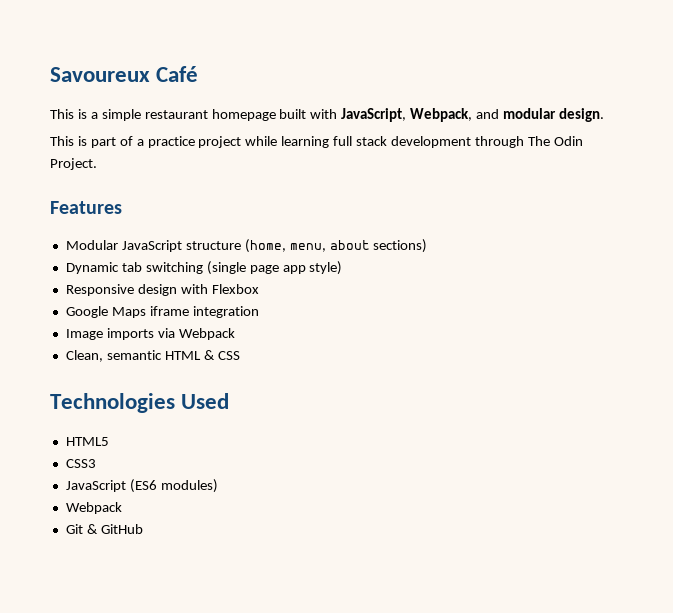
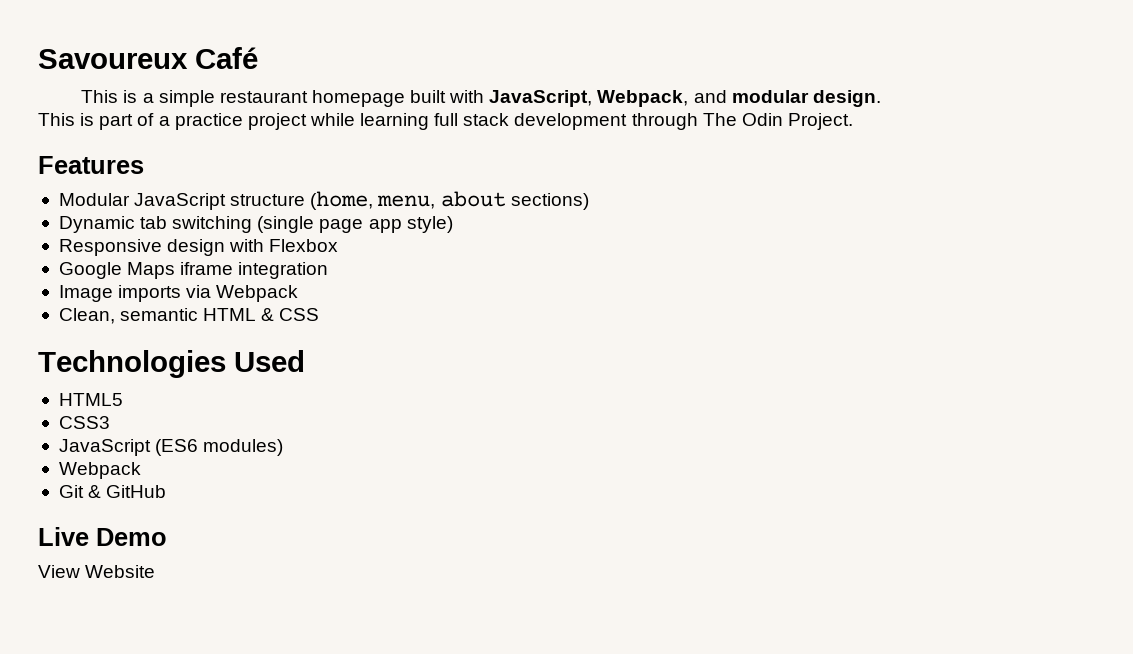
+ Live Demo
+ View Website

